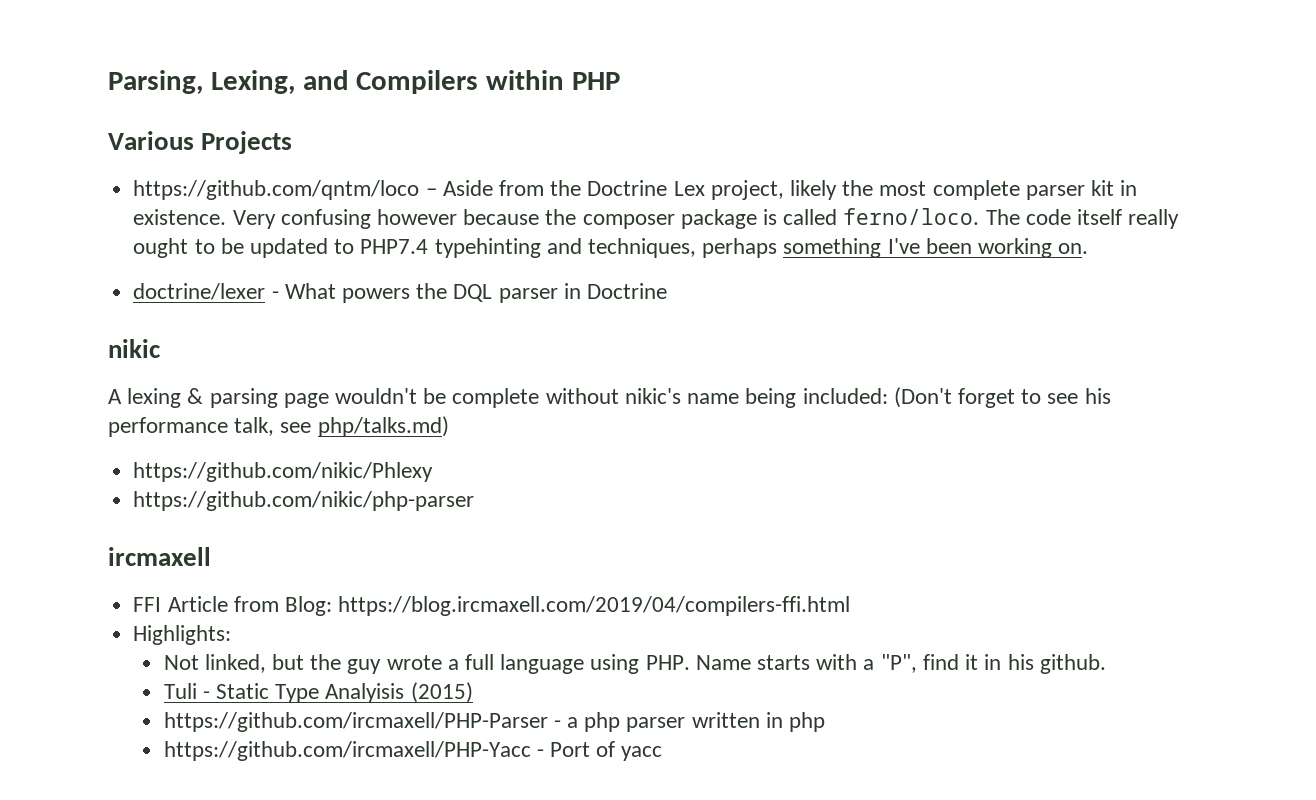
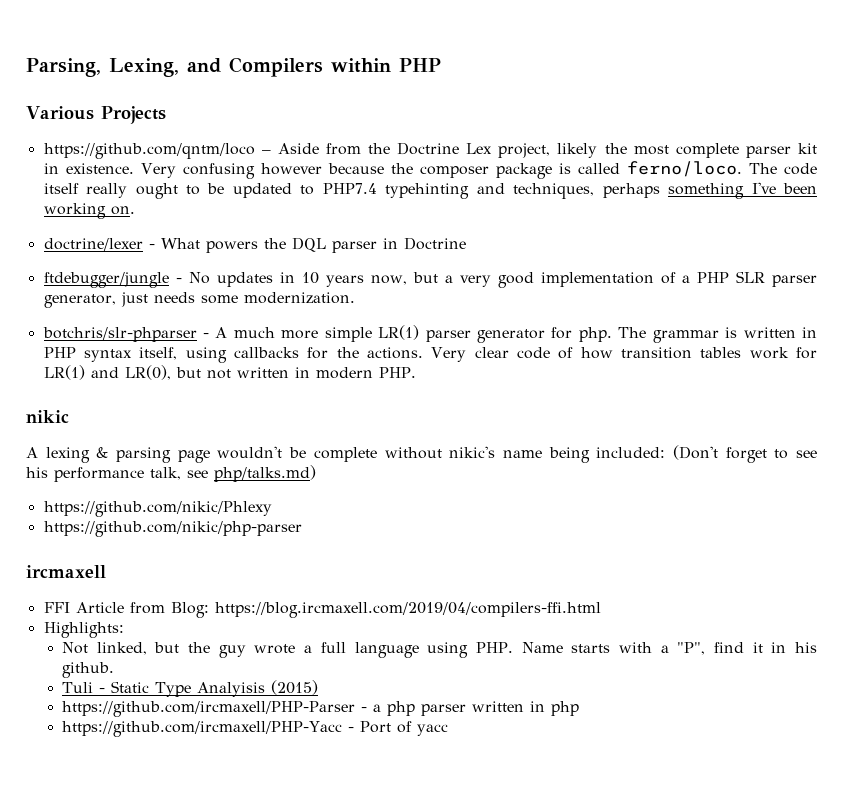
+ ftdebugger/jungle - No updates in 10 years now, but a very good implementation of a PHP SLR parser generator, just needs some modernization.
+ botchris/slr-phparser - A much more simple LR(1) parser generator for php. The grammar is written in PHP syntax itself, using callbacks for the actions. Very clear code of how transition tables work for LR(1) and LR(0), but not written in modern PHP.

